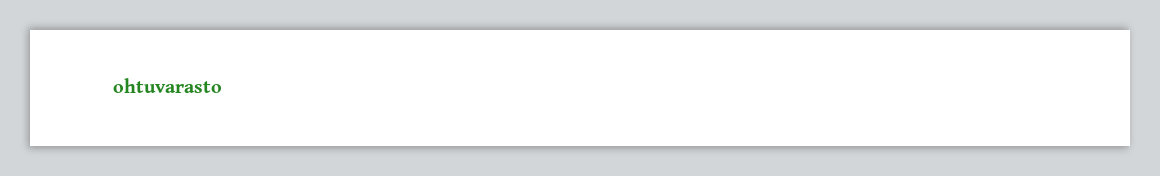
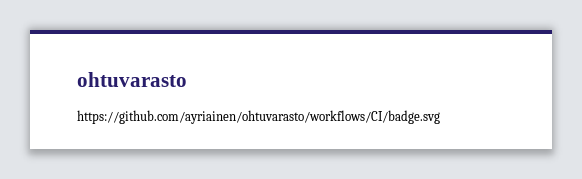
+ https://github.com/ayriainen/ohtuvarasto/workflows/CI/badge.svg

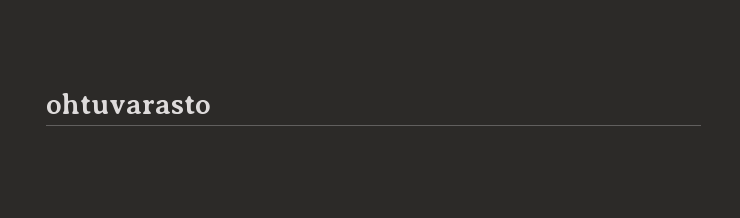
- https://github.com/ayriainen/ohtuvarasto/workflows/CI/badge.svg

